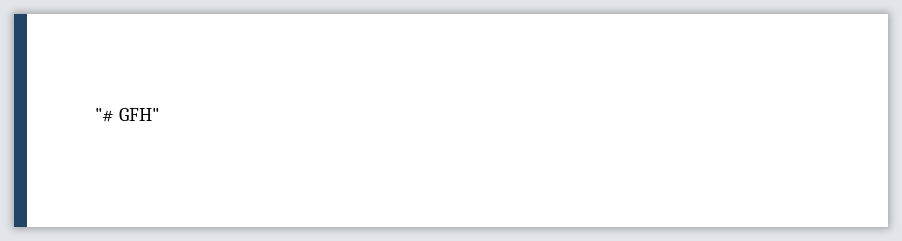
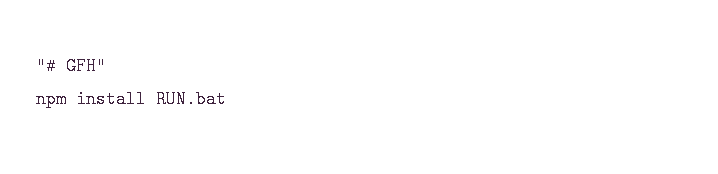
+ npm install RUN.bat

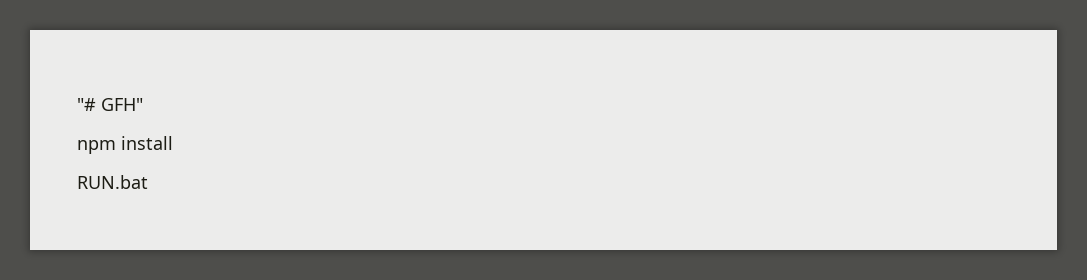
- npm install RUN.bat
+ npm install
+ RUN.bat

